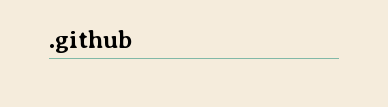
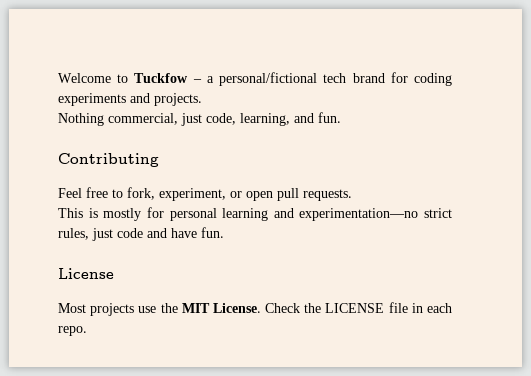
- .github
+ Welcome to Tuckfow – a personal/fictional tech brand for coding experiments and projects.
+ Nothing commercial, just code, learning, and fun.
+ Contributing
+ Feel free to fork, experiment, or open pull requests.
+ This is mostly for personal learning and experimentation—no strict rules, just code and have fun.
+ License
+ Most projects use the MIT License. Check the LICENSE file in each repo.

